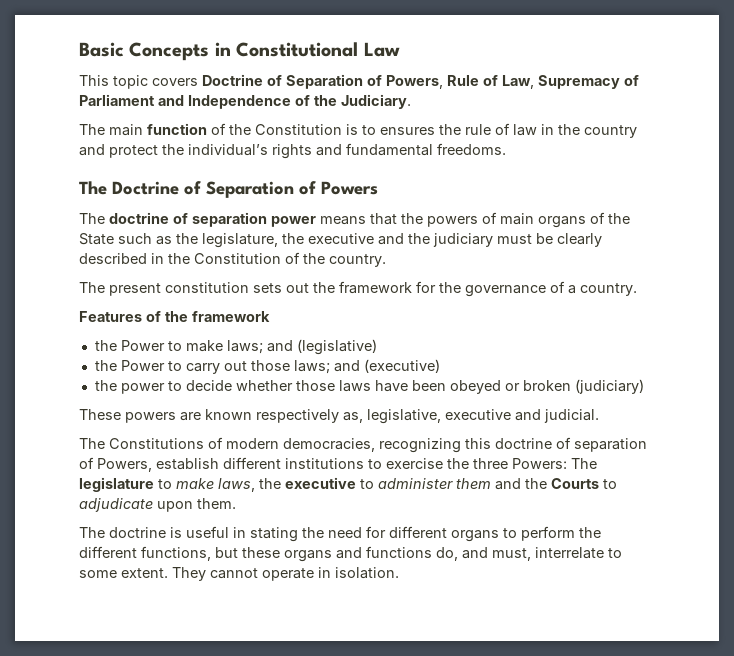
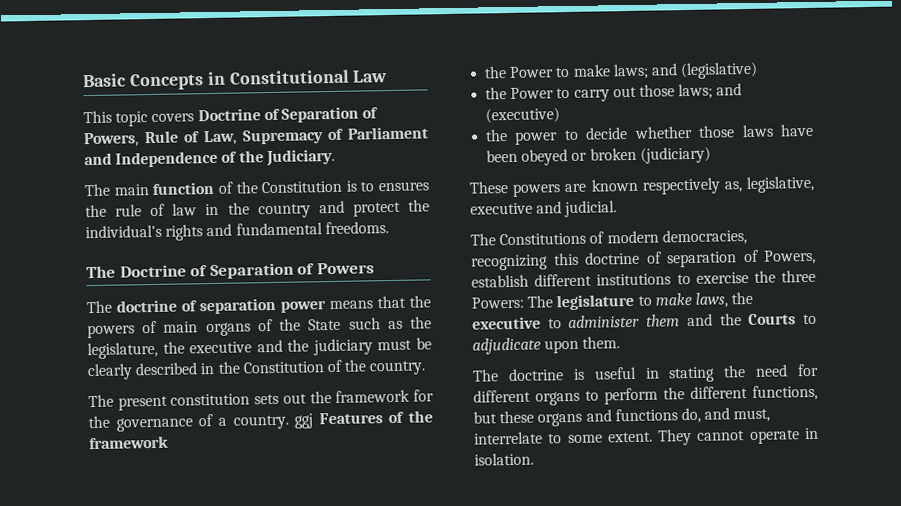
- The present constitution sets out the framework for the governance of a country.
- Features of the framework
+ The present constitution sets out the framework for the governance of a country. ggj Features of the framework

